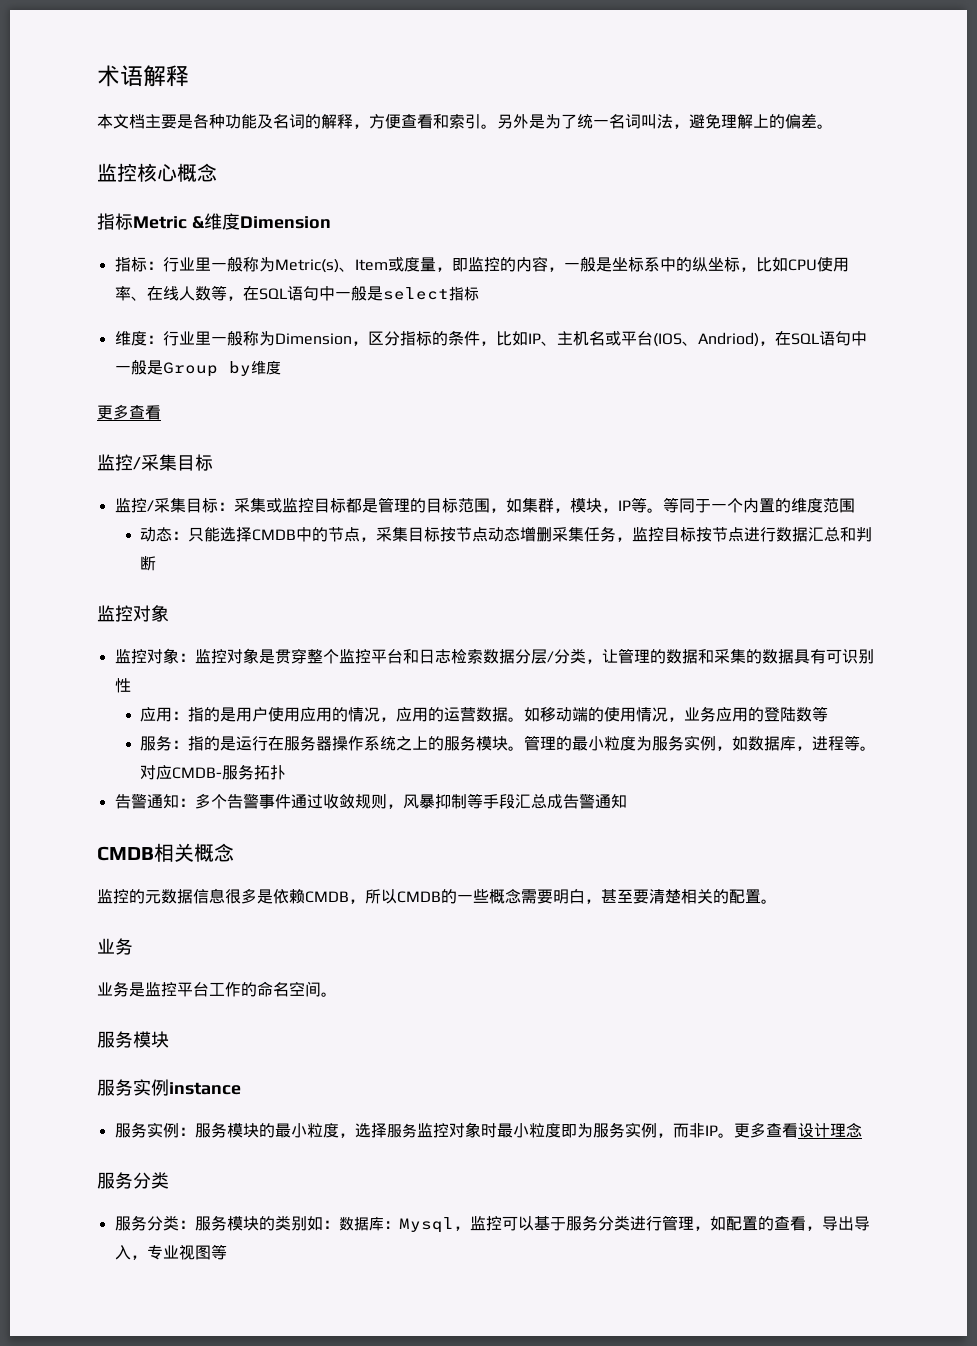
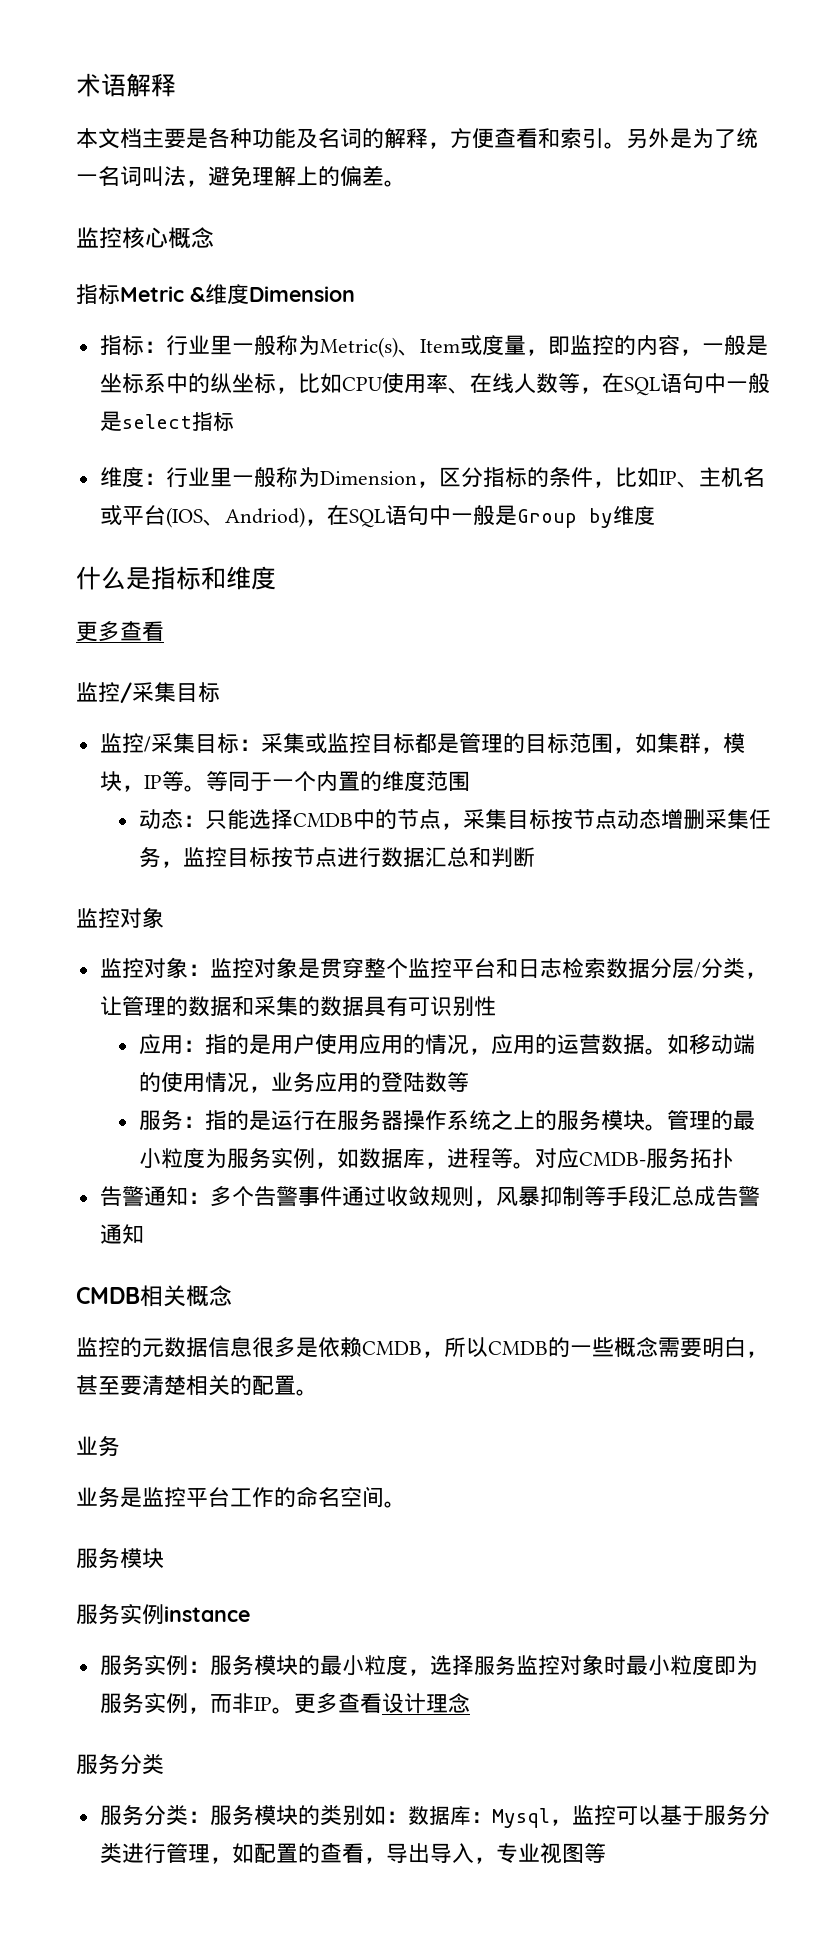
+ 什么是指标和维度

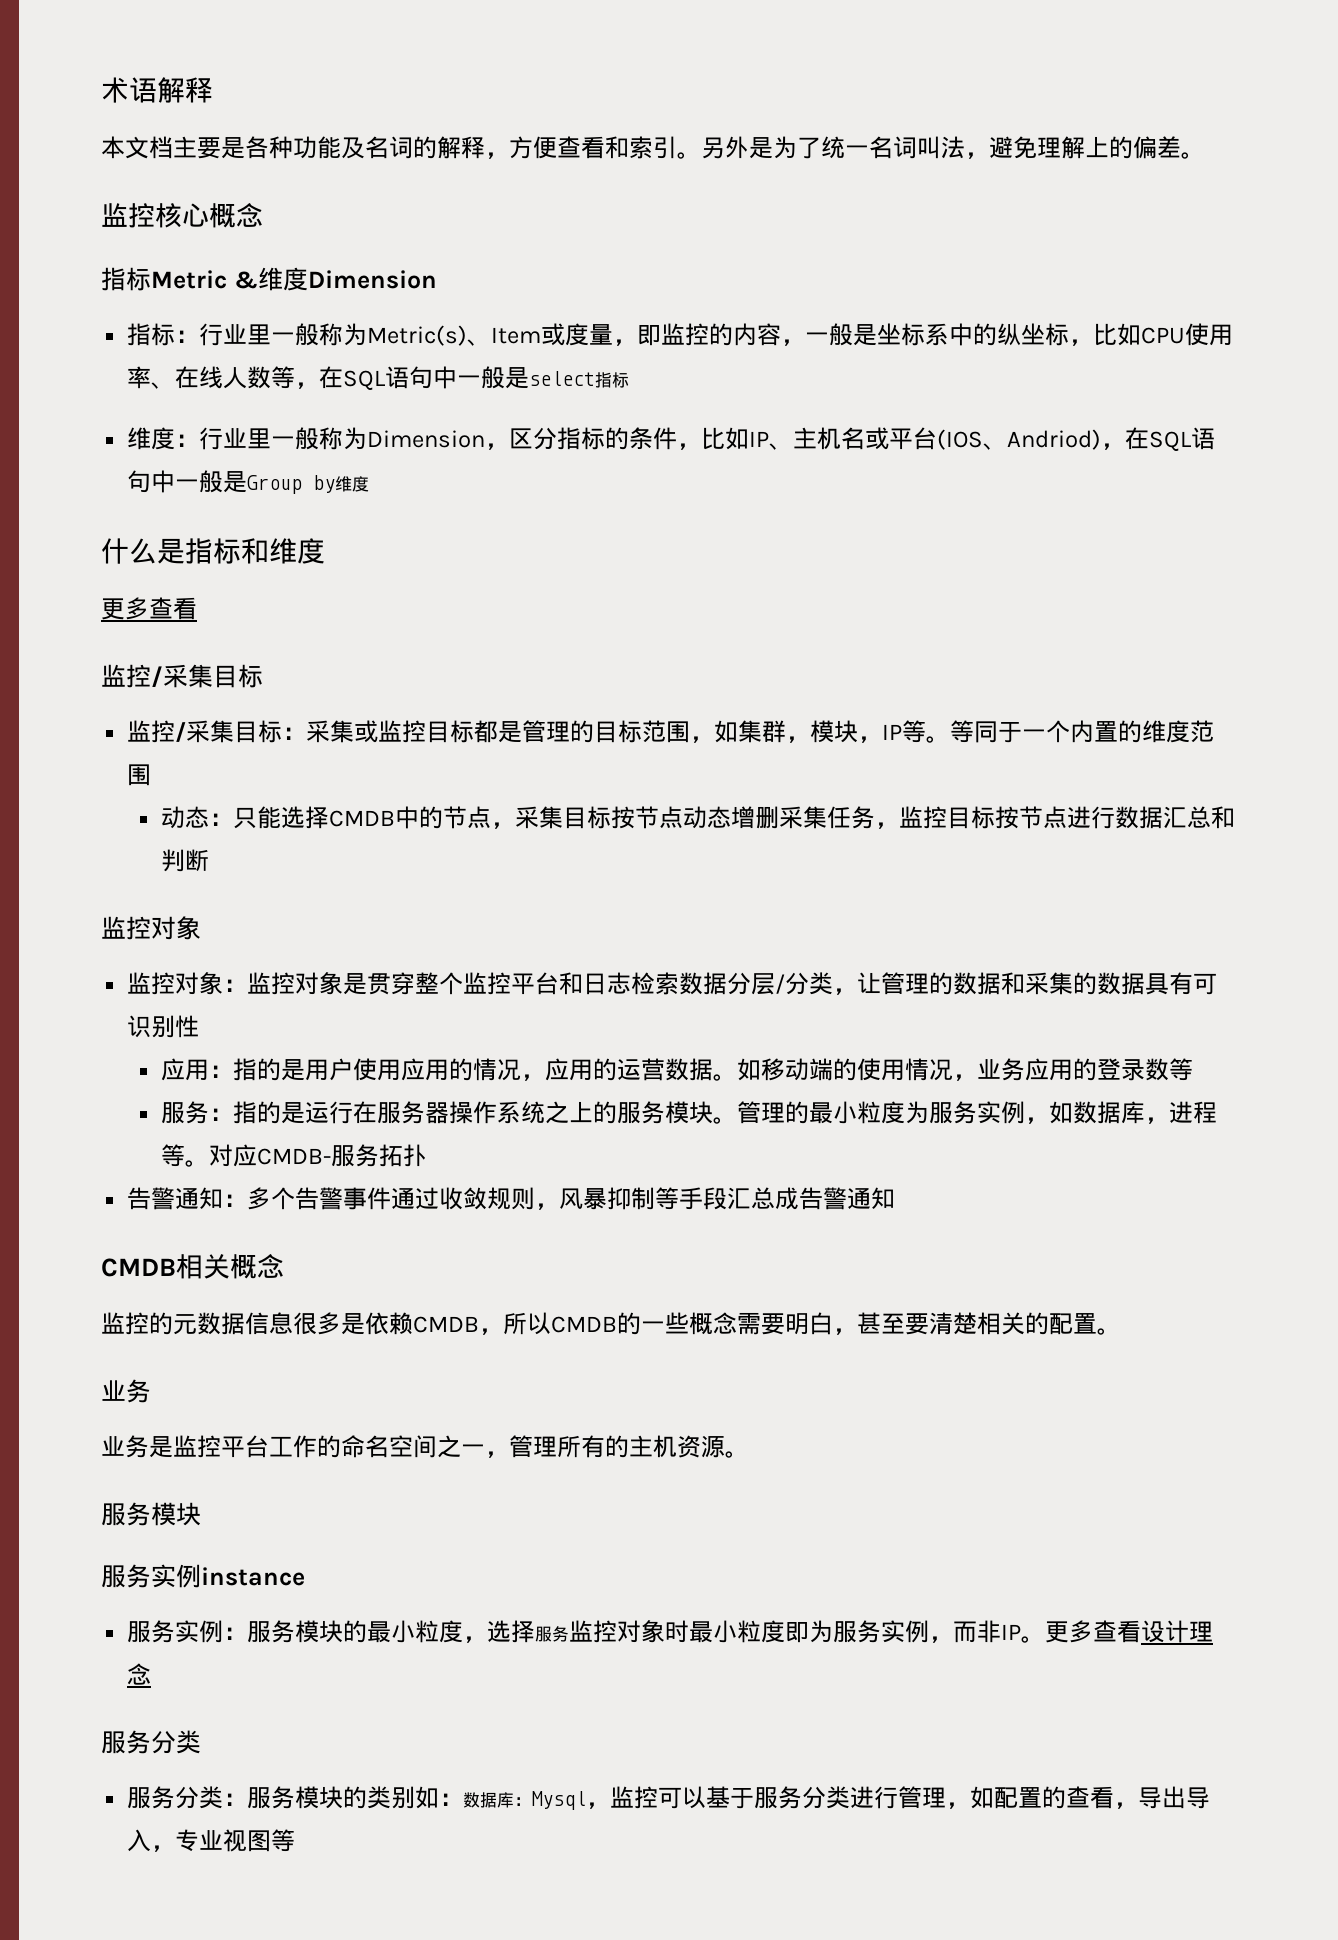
- 如移动端的使用情况，业务应用的登陆数等
+ 如移动端的使用情况，业务应用的登录数等
- 业务是监控平台工作的命名空间。
+ 业务是监控平台工作的命名空间之一，管理所有的主机资源。

